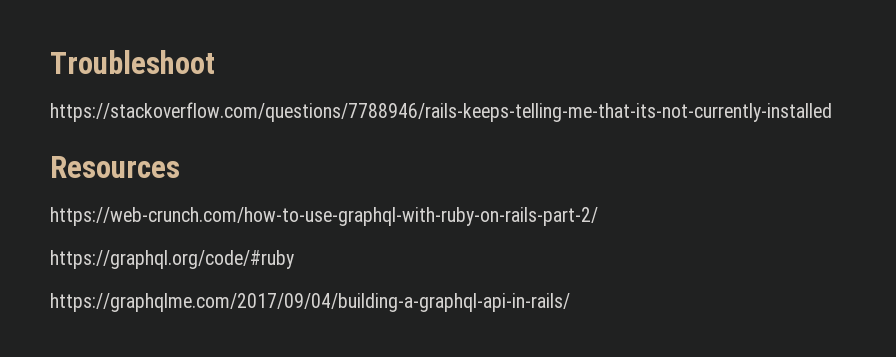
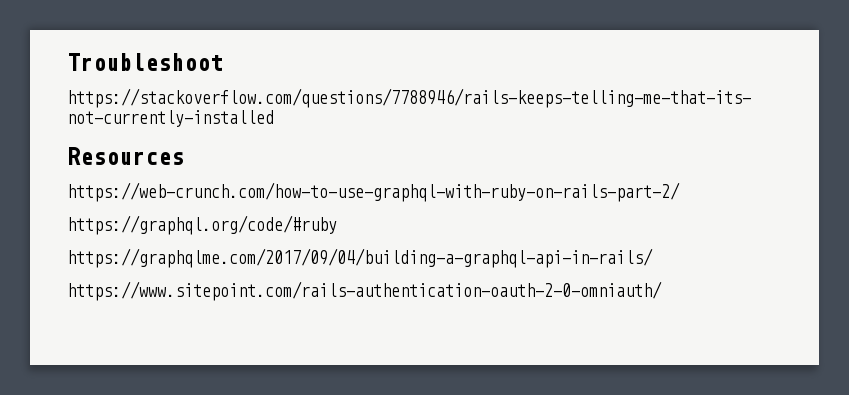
+ https://www.sitepoint.com/rails-authentication-oauth-2-0-omniauth/

